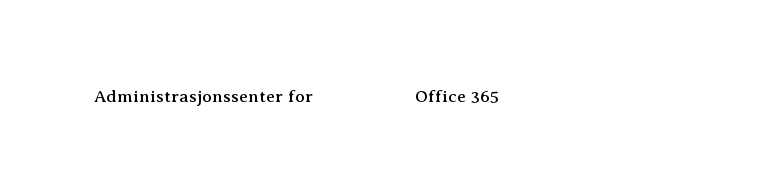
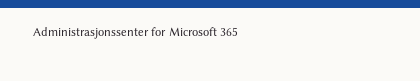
- Administrasjonssenter for Office 365
+ Administrasjonssenter for Microsoft 365

